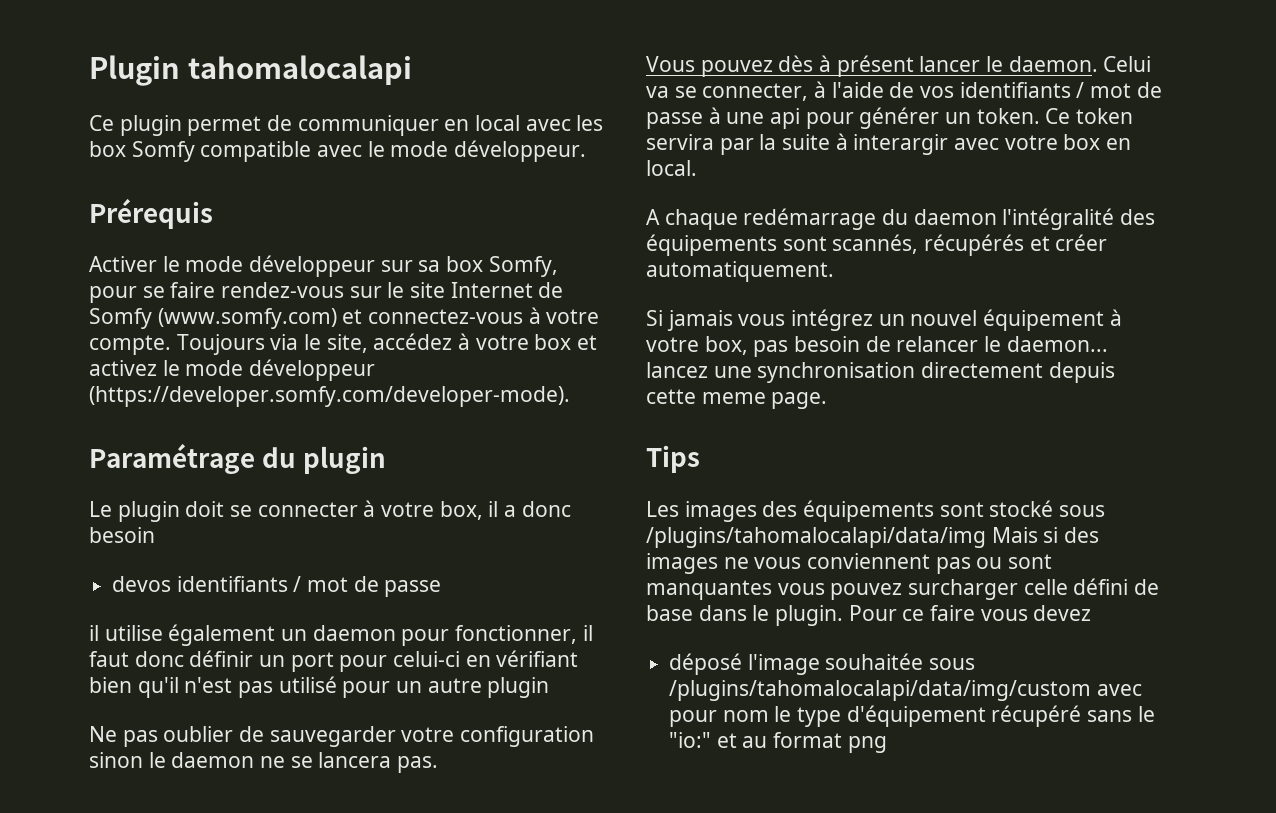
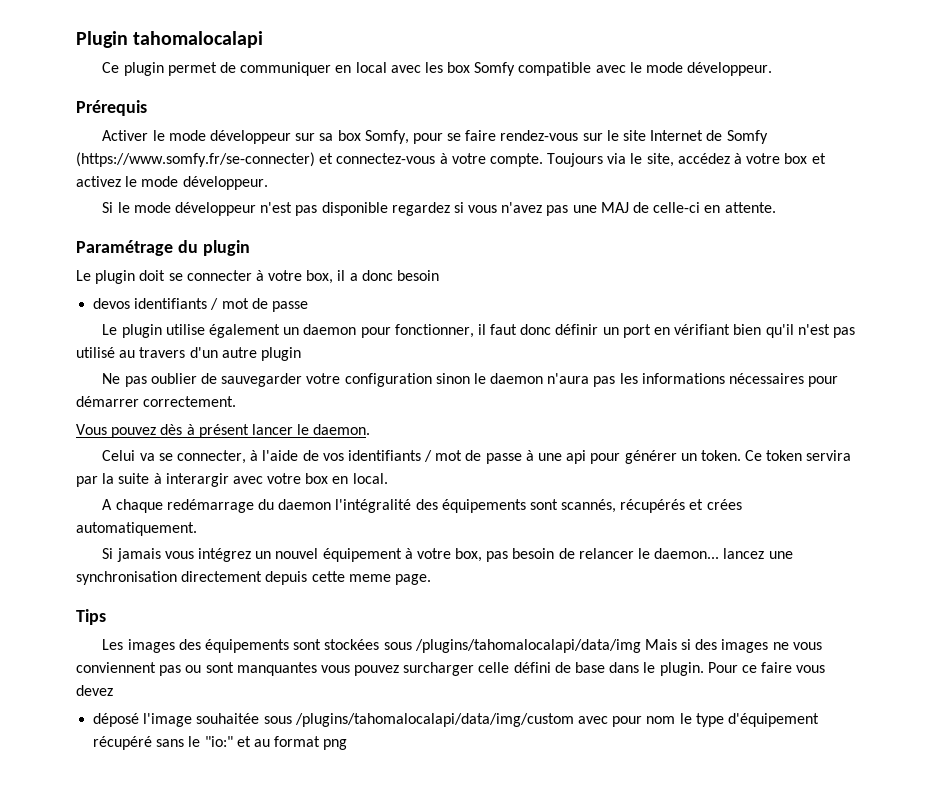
- Activer le mode développeur sur sa box Somfy, pour se faire rendez-vous sur le site Internet de Somfy (www.somfy.com) et connectez-vous à votre compte.
+ Activer le mode développeur sur sa box Somfy, pour se faire rendez-vous sur le site Internet de Somfy (https://www.somfy.fr/se-connecter) et connectez-vous à votre compte.
- Toujours via le site, accédez à votre box et activez le mode développeur (https://developer.somfy.com/developer-mode).
+ Toujours via le site, accédez à votre box et activez le mode développeur.
+ Si le mode développeur n'est pas disponible regardez si vous n'avez pas une MAJ de celle-ci en attente.
- il utilise également un daemon pour fonctionner, il faut donc définir un port pour celui-ci en vérifiant bien qu'il n'est pas utilisé pour un autre plugin
+ Le plugin utilise également un daemon pour fonctionner, il faut donc définir un port en vérifiant bien qu'il n'est pas utilisé au travers d'un autre plugin
- Ne pas oublier de sauvegarder votre configuration sinon le daemon ne se lancera pas.
+ Ne pas oublier de sauvegarder votre configuration sinon le daemon n'aura pas les informations nécessaires pour démarrer correctement.
- Vous pouvez dès à présent lancer le daemon. Celui va se connecter, à l'aide de vos identifiants / mot de passe à une api pour générer un token.
+ Vous pouvez dès à présent lancer le daemon.
+ Celui va se connecter, à l'aide de vos identifiants / mot de passe à une api pour générer un token.
- A chaque redémarrage du daemon l'intégralité des équipements sont scannés, récupérés et créer automatiquement.
+ A chaque redémarrage du daemon l'intégralité des équipements sont scannés, récupérés et crées automatiquement.
- Les images des équipements sont stocké sous /plugins/tahomalocalapi/data/img Mais si des images ne vous conviennent pas ou sont manquantes vous pouvez surcharger celle défini de base dans le plugin.
+ Les images des équipements sont stockées sous /plugins/tahomalocalapi/data/img Mais si des images ne vous conviennent pas ou sont manquantes vous pouvez surcharger celle défini de base dans le plugin.

